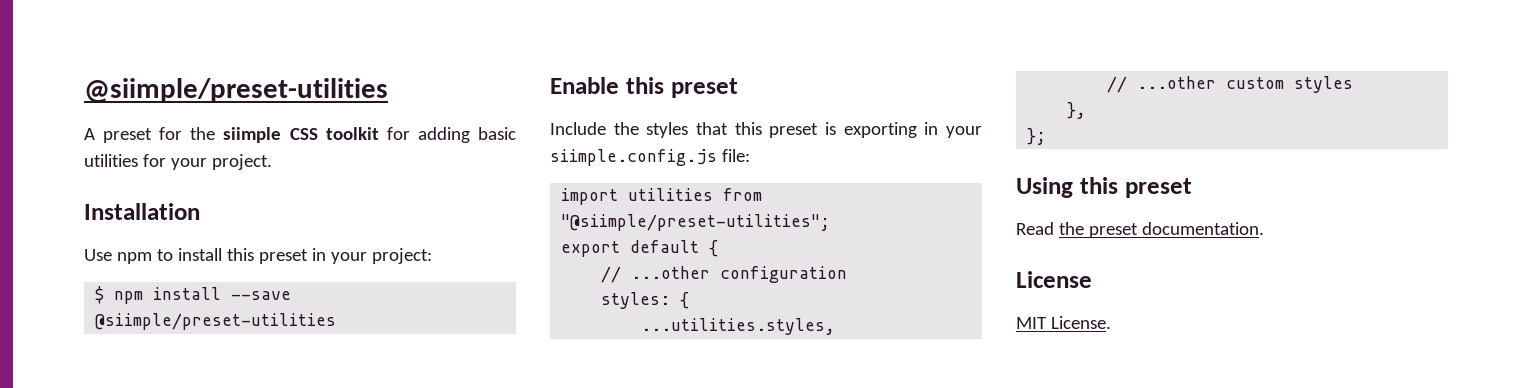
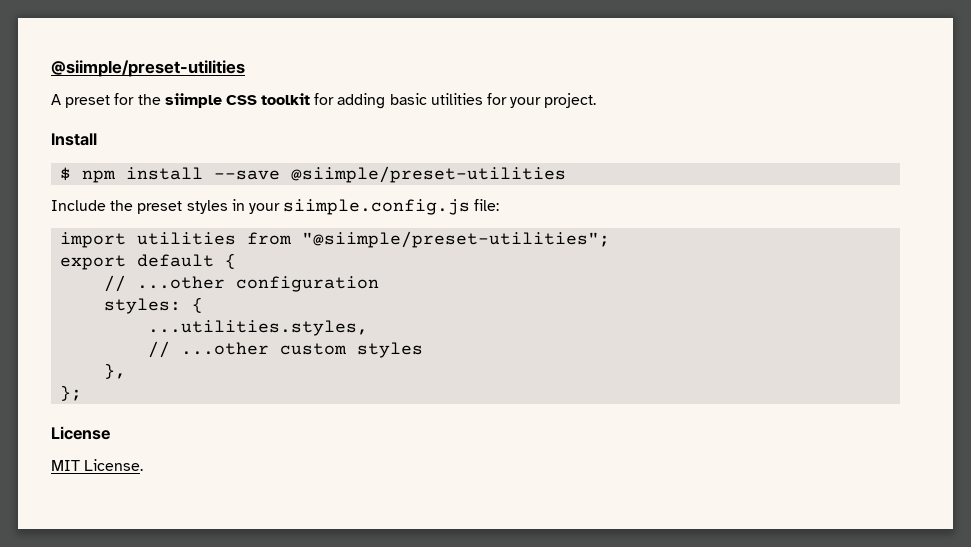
- Installation
- Use npm to install this preset in your project:
+ Install
- Enable this preset
- Include the styles that this preset is exporting in your siimple.config.js file:
+ Include the preset styles in your siimple.config.js file:
- Using this preset
- Read the preset documentation.

